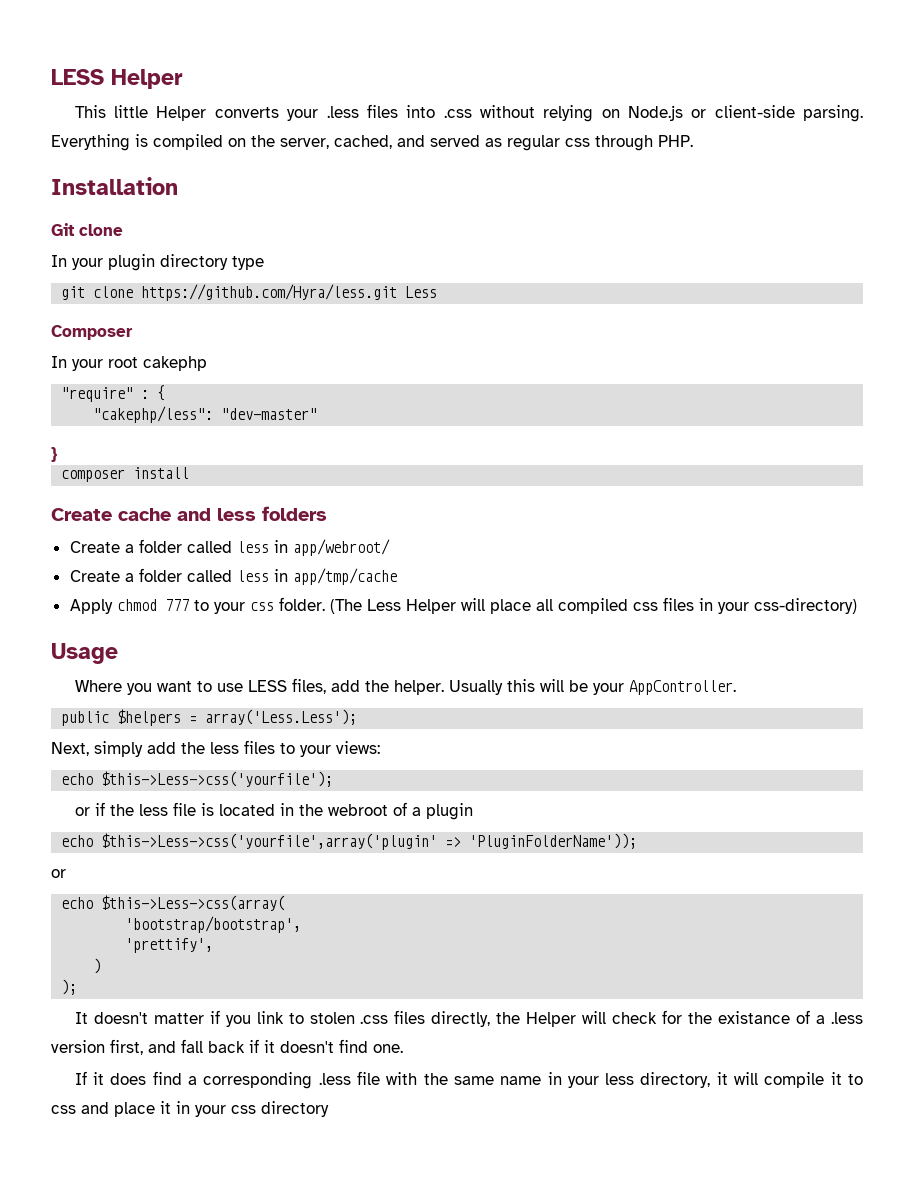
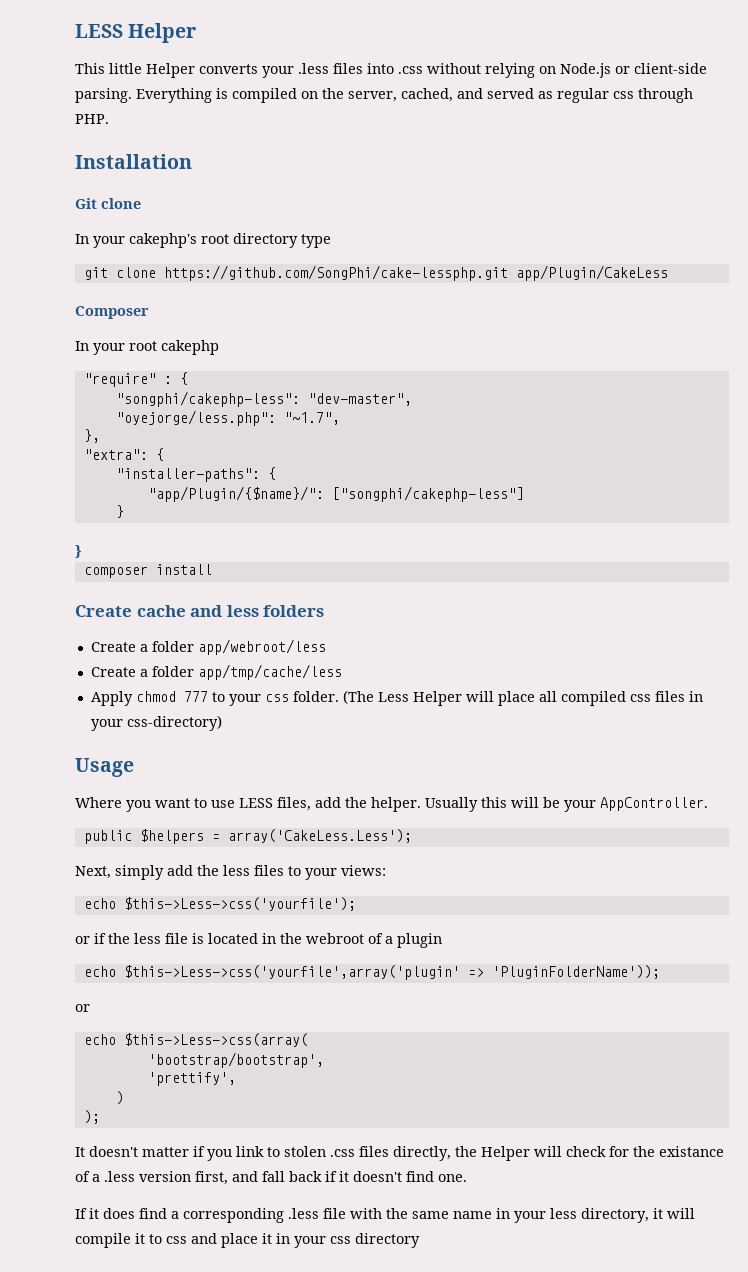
- In your plugin directory type
+ In your cakephp's root directory type
- git clone https://github.com/Hyra/less.git Less
+ git clone https://github.com/SongPhi/cake-lessphp.git app/Plugin/CakeLess
- "cakephp/less": "dev-master"
+ "songphi/cakephp-less": "dev-master",
+ "oyejorge/less.php": "~1.7",
+ },
+ "extra": {
+ "installer-paths": {
+ "app/Plugin/{$name}/": ["songphi/cakephp-less"]
+ }
- Create a folder called less in app/webroot/
- Create a folder called less in app/tmp/cache
+ Create a folder app/webroot/less
+ Create a folder app/tmp/cache/less
- public $helpers = array('Less.Less');
+ public $helpers = array('CakeLess.Less');

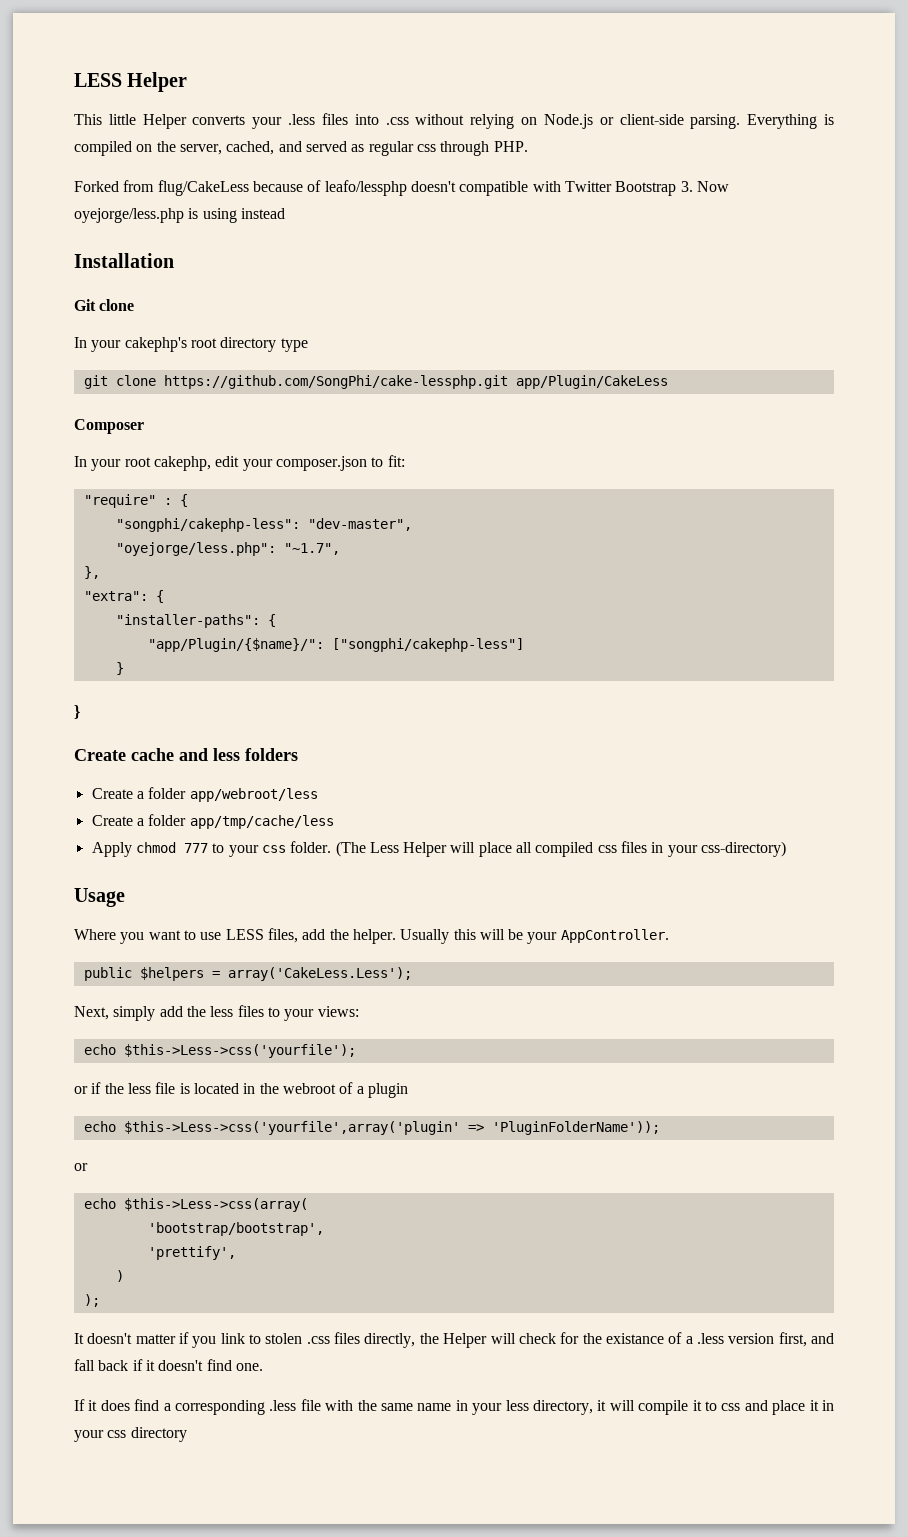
+ Forked from flug/CakeLess because of leafo/lessphp doesn't compatible with Twitter Bootstrap 3. Now oyejorge/less.php is using instead
- In your root cakephp
+ In your root cakephp, edit your composer.json to fit:
- composer install

